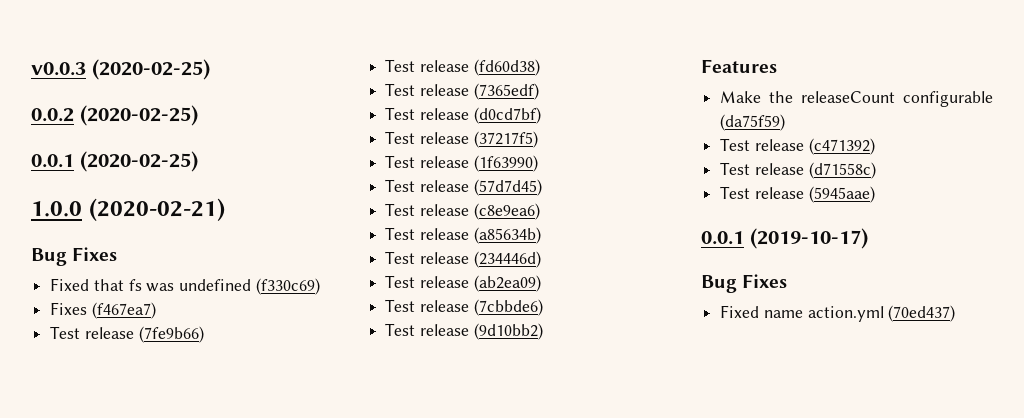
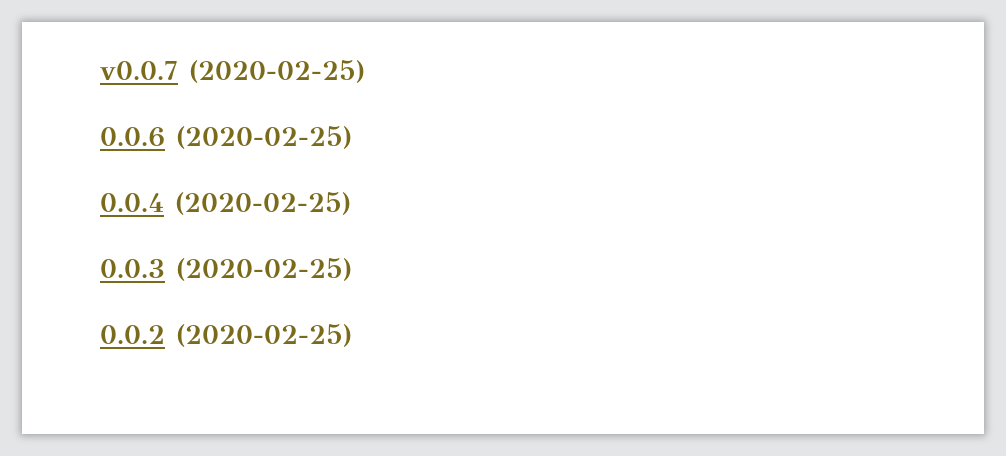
- v0.0.3 (2020-02-25)
+ v0.0.7 (2020-02-25)
+ 0.0.6 (2020-02-25)
+ 0.0.4 (2020-02-25)
+ 0.0.3 (2020-02-25)
  0.0.2 (2020-02-25)
- 0.0.1 (2020-02-25)
- 1.0.0 (2020-02-21)
- Bug Fixes
- Fixed that fs was undefined (f330c69)
- Fixes (f467ea7)
- Test release (7fe9b66)
- Test release (fd60d38)
- Test release (7365edf)
- Test release (d0cd7bf)
- Test release (37217f5)
- Test release (1f63990)
- Test release (57d7d45)
- Test release (c8e9ea6)
- Test release (a85634b)
- Test release (234446d)
- Test release (ab2ea09)
- Test release (7cbbde6)
- Test release (9d10bb2)
- Features
- Make the releaseCount configurable (da75f59)
- Test release (c471392)
- Test release (d71558c)
- Test release (5945aae)
- 0.0.1 (2019-10-17)
- Bug Fixes
- Fixed name action.yml (70ed437)

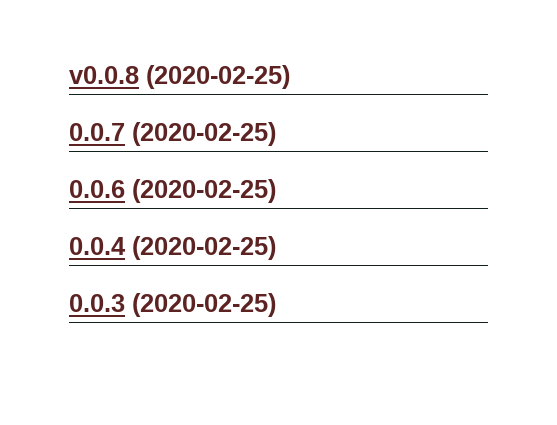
- v0.0.7 (2020-02-25)
+ v0.0.8 (2020-02-25)
+ 0.0.7 (2020-02-25)
- 0.0.2 (2020-02-25)

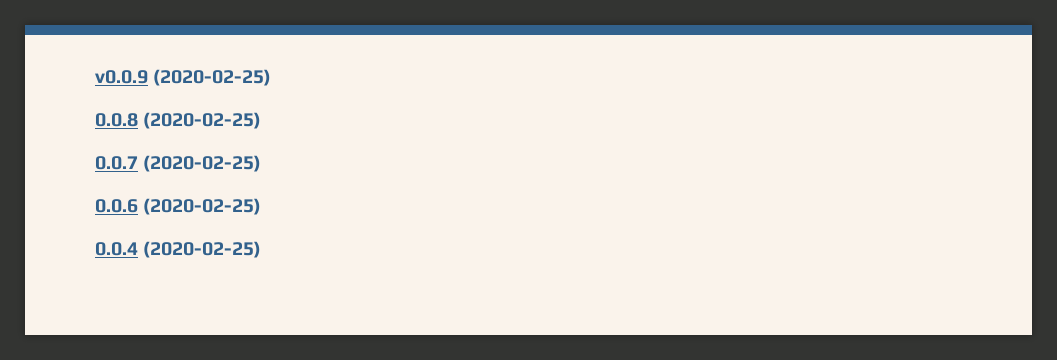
- v0.0.8 (2020-02-25)
+ v0.0.9 (2020-02-25)
+ 0.0.8 (2020-02-25)
- 0.0.3 (2020-02-25)

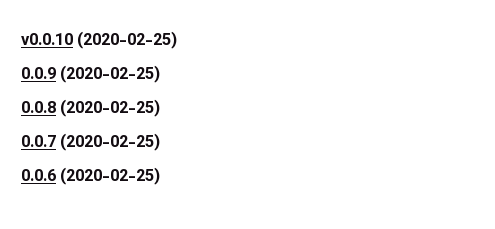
- v0.0.9 (2020-02-25)
+ v0.0.10 (2020-02-25)
+ 0.0.9 (2020-02-25)
- 0.0.4 (2020-02-25)

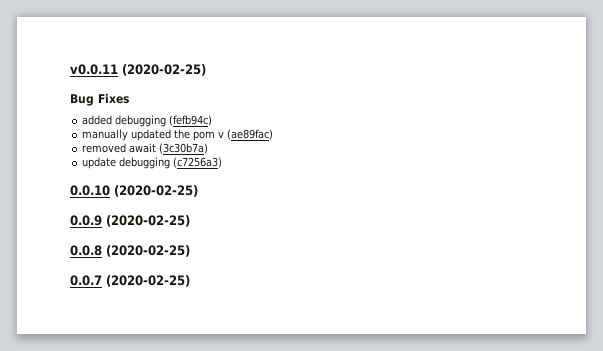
- v0.0.10 (2020-02-25)
+ v0.0.11 (2020-02-25)
+ Bug Fixes
+ added debugging (fefb94c)
+ manually updated the pom v (ae89fac)
+ removed await (3c30b7a)
+ update debugging (c7256a3)
+ 0.0.10 (2020-02-25)
- 0.0.6 (2020-02-25)

